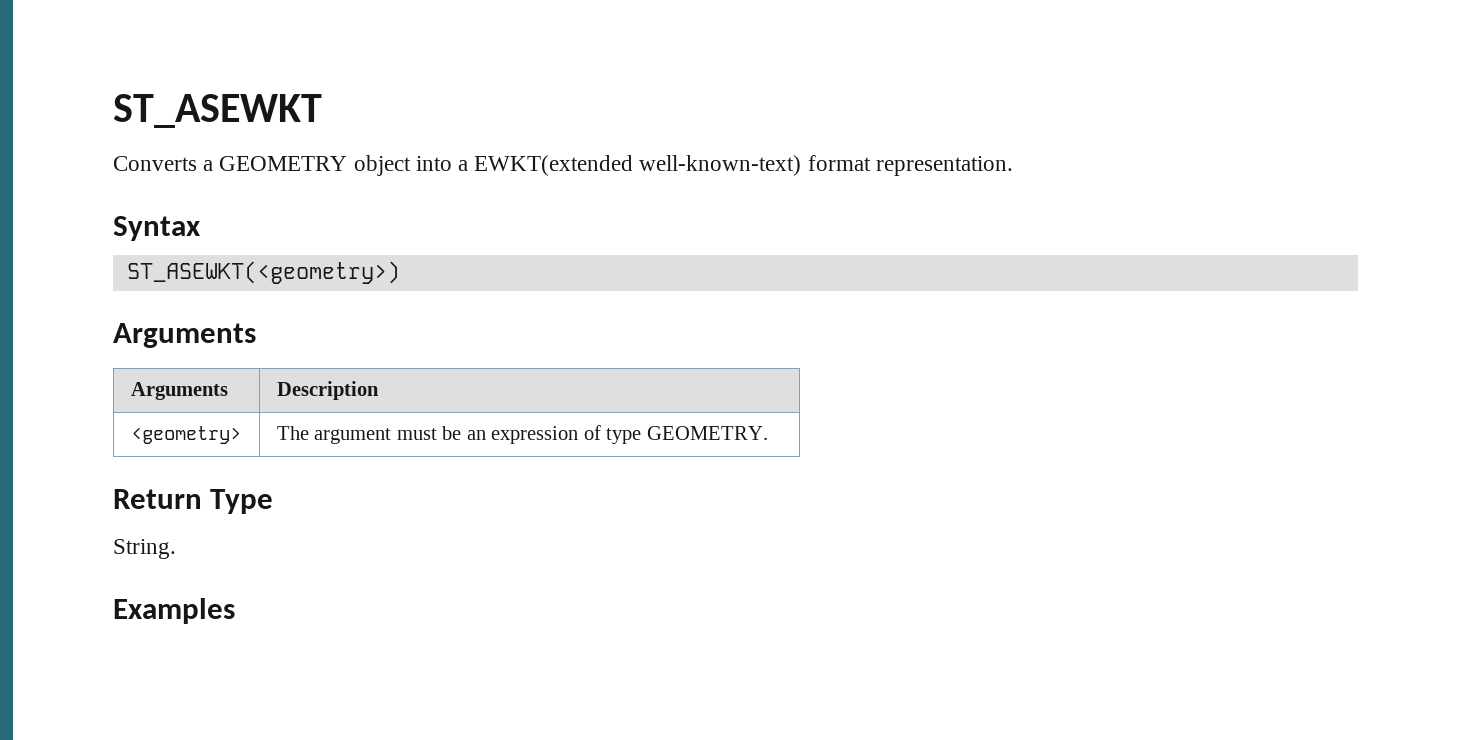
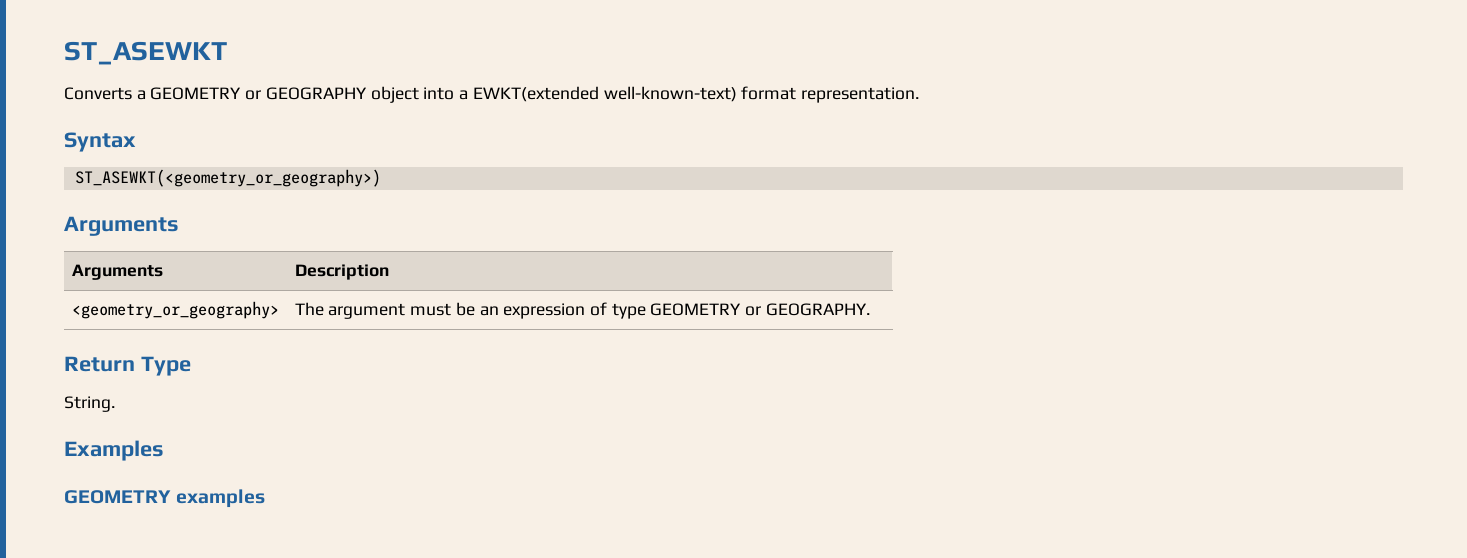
- Converts a GEOMETRY object into a EWKT(extended well-known-text) format representation.
+ Converts a GEOMETRY or GEOGRAPHY object into a EWKT(extended well-known-text) format representation.
- ST_ASEWKT(<geometry>)
+ ST_ASEWKT(<geometry_or_geography>)
- <geometry> | The argument must be an expression of type GEOMETRY.
+ <geometry_or_geography> | The argument must be an expression of type GEOMETRY or GEOGRAPHY.
+ GEOMETRY examples

